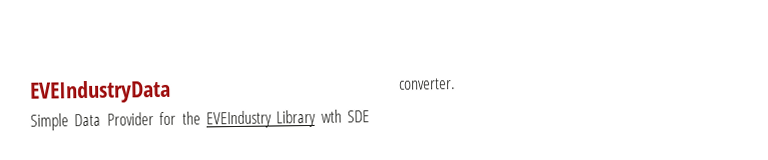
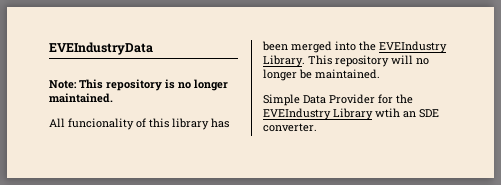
+ Note: This repository is no longer maintained.
+ All funcionality of this library has been merged into the EVEIndustry Library. This repository will no longer be maintained.
- Simple Data Provider for the EVEIndustry Library wth SDE converter.
+ Simple Data Provider for the EVEIndustry Library wtih an SDE converter.

